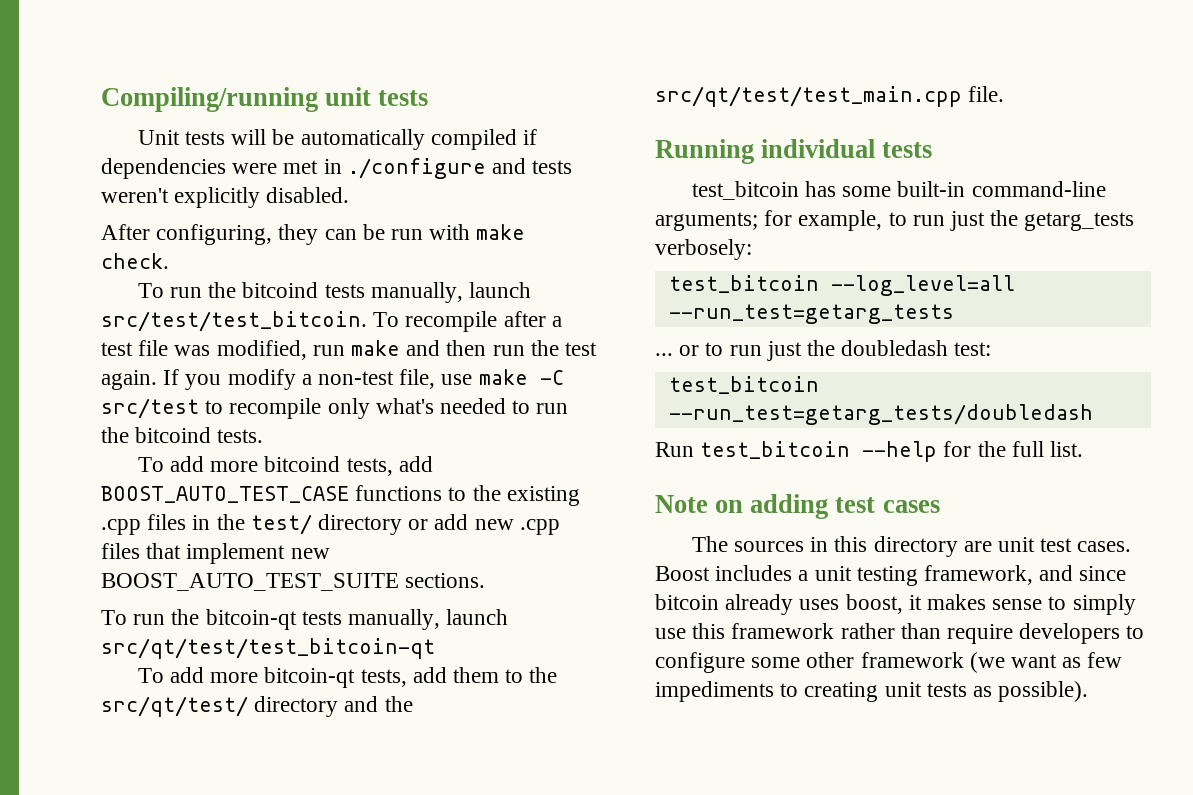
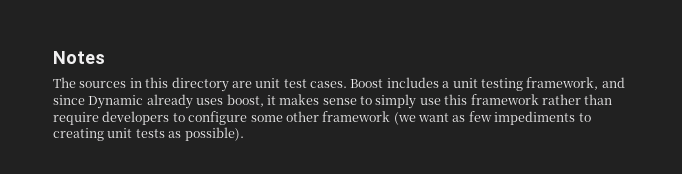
- Compiling/running unit tests
- Unit tests will be automatically compiled if dependencies were met in ./configure and tests weren't explicitly disabled.
- After configuring, they can be run with make check.
- To run the bitcoind tests manually, launch src/test/test_bitcoin. To recompile after a test file was modified, run make and then run the test again. If you modify a non-test file, use make -C src/test to recompile only what's needed to run the bitcoind tests.
- To add more bitcoind tests, add BOOST_AUTO_TEST_CASE functions to the existing .cpp files in the test/ directory or add new .cpp files that implement new BOOST_AUTO_TEST_SUITE sections.
- To run the bitcoin-qt tests manually, launch src/qt/test/test_bitcoin-qt
- To add more bitcoin-qt tests, add them to the src/qt/test/ directory and the src/qt/test/test_main.cpp file.
- Running individual tests
- test_bitcoin has some built-in command-line arguments; for example, to run just the getarg_tests verbosely:
- test_bitcoin --log_level=all --run_test=getarg_tests
- ... or to run just the doubledash test:
- test_bitcoin --run_test=getarg_tests/doubledash
- Run test_bitcoin --help for the full list.
- Note on adding test cases
+ Notes
- Boost includes a unit testing framework, and since bitcoin already uses boost, it makes sense to simply use this framework rather than require developers to configure some other framework (we want as few impediments to creating unit tests as possible).
+ Boost includes a unit testing framework, and since Dynamic already uses boost, it makes sense to simply use this framework rather than require developers to configure some other framework (we want as few impediments to creating unit tests as possible).

